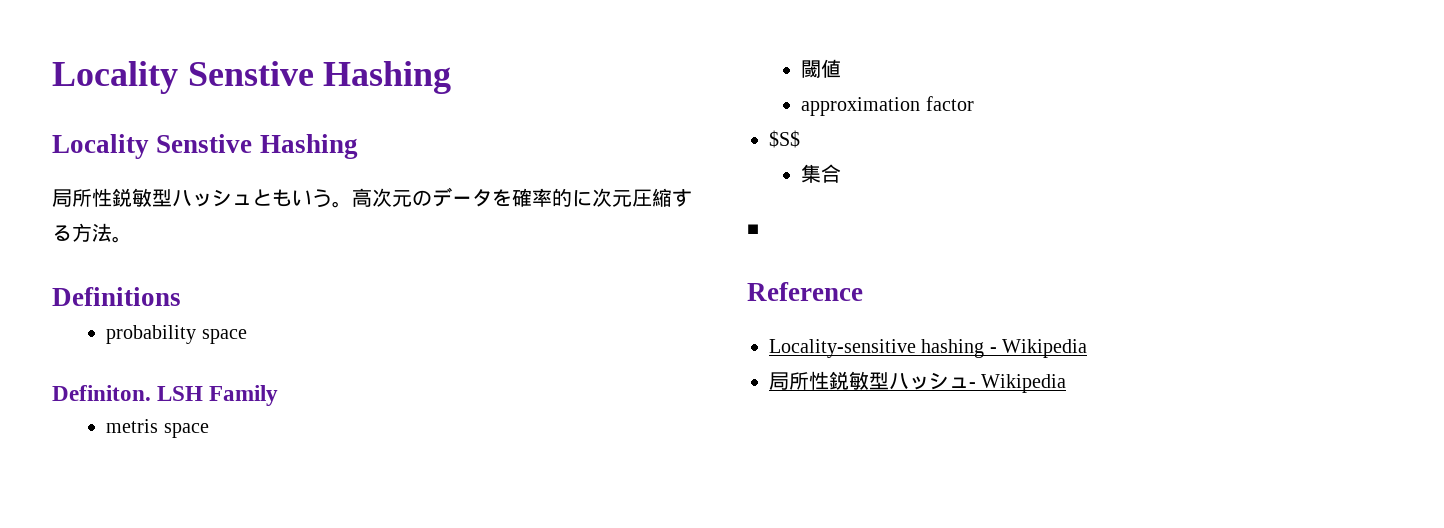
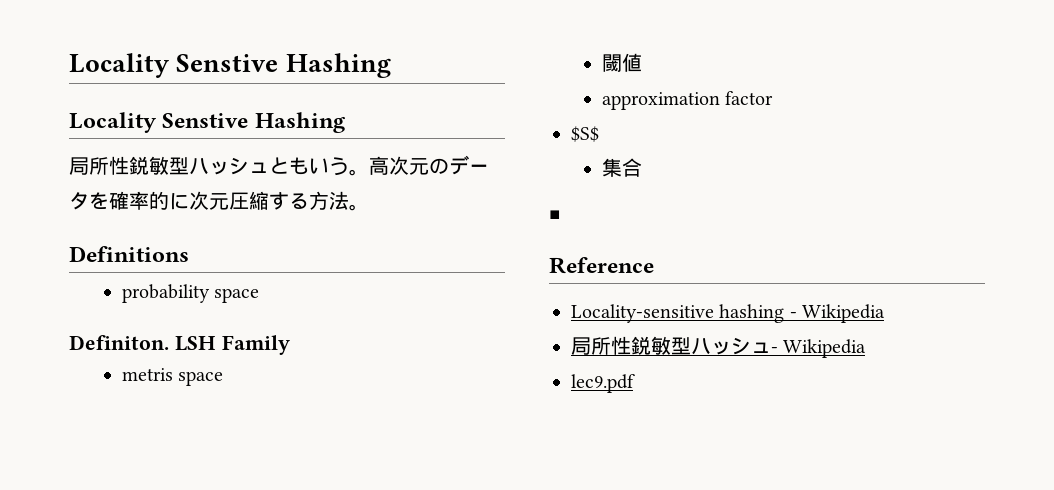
+ lec9.pdf

